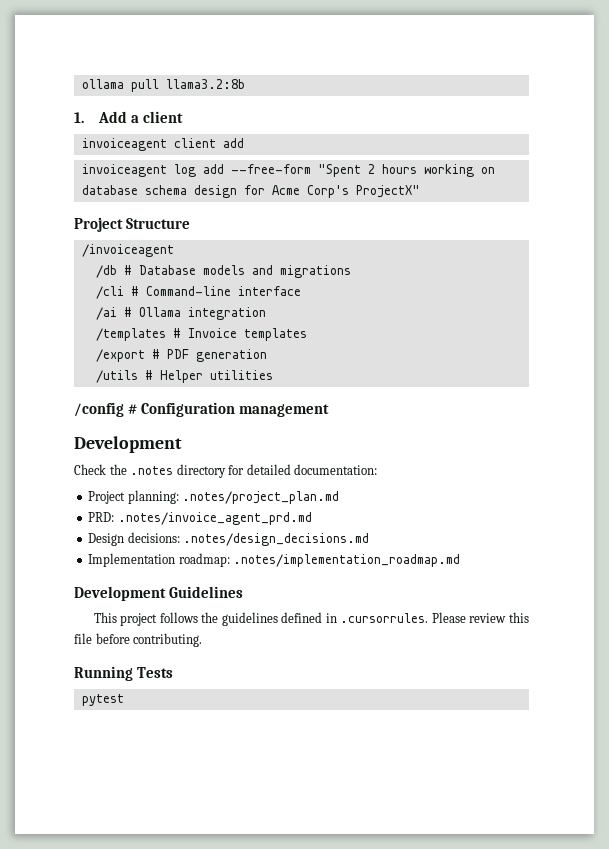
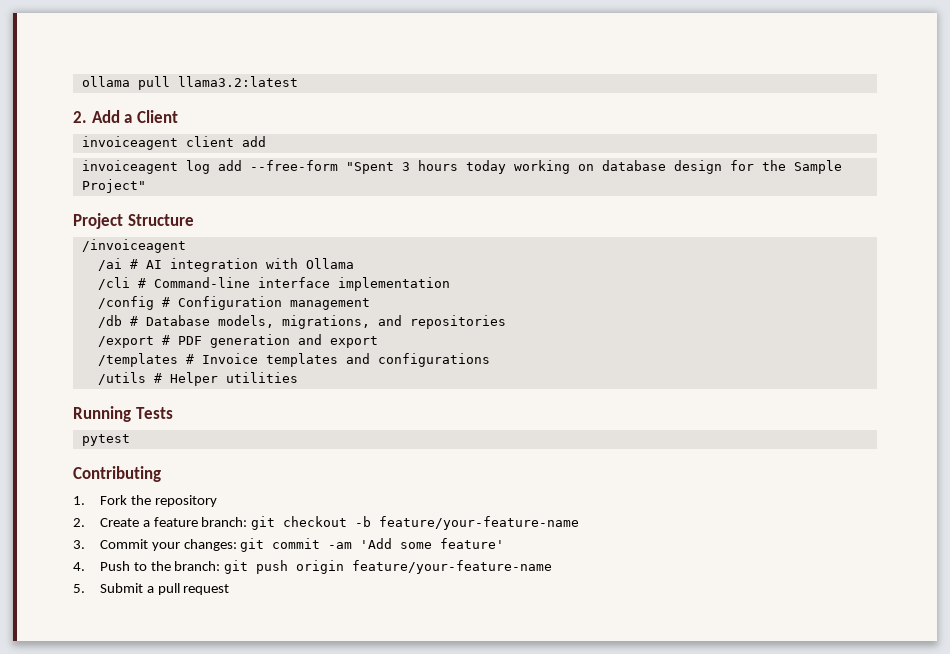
- ollama pull llama3.2:8b
- 1. Add a client
+ ollama pull llama3.2:latest
+ 2. Add a Client
- invoiceagent log add --free-form "Spent 2 hours working on database schema design for Acme Corp's ProjectX"
+ invoiceagent log add --free-form "Spent 3 hours today working on database design for the Sample Project"
- /db # Database models and migrations
- /cli # Command-line interface
- /ai # Ollama integration
+ /ai # AI integration with Ollama
+ /cli # Command-line interface implementation
+ /config # Configuration management
+ /db # Database models, migrations, and repositories
+ /export # PDF generation and export
- /templates # Invoice templates
- /export # PDF generation
+ /templates # Invoice templates and configurations
- /config # Configuration management
- Development
- Check the .notes directory for detailed documentation:
- Project planning: .notes/project_plan.md
- PRD: .notes/invoice_agent_prd.md
- Design decisions: .notes/design_decisions.md
- Implementation roadmap: .notes/implementation_roadmap.md
- Development Guidelines
- This project follows the guidelines defined in .cursorrules. Please review this file before contributing.
  Running Tests
  pytest
+ Contributing
+ 1. Fork the repository
+ 2. Create a feature branch: git checkout -b feature/your-feature-name
+ 3. Commit your changes: git commit -am 'Add some feature'
+ 4. Push to the branch: git push origin feature/your-feature-name
+ 5. Submit a pull request

